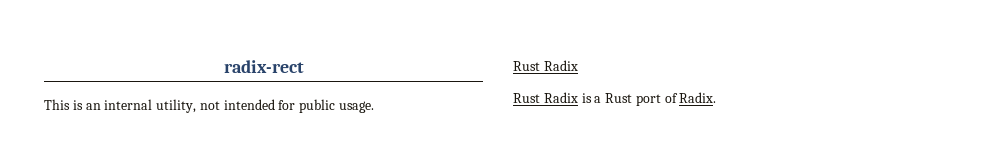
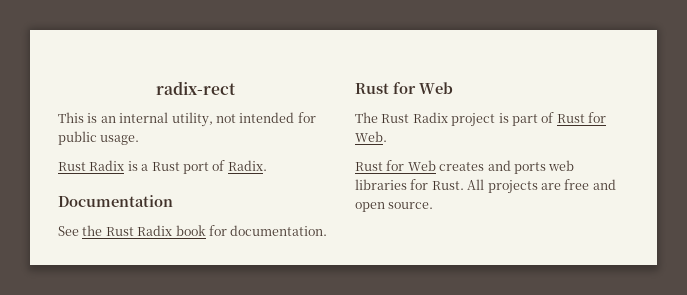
  This is an internal utility, not intended for public usage.
- Rust Radix
+ Documentation
+ See the Rust Radix book for documentation.
+ Rust for Web
+ The Rust Radix project is part of Rust for Web.
+ Rust for Web creates and ports web libraries for Rust. All projects are free and open source.

